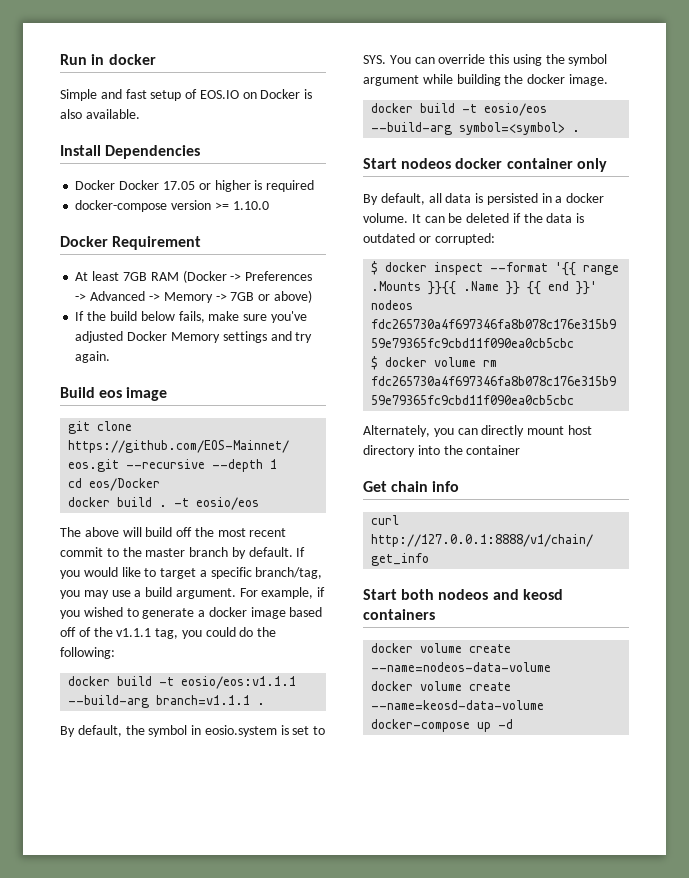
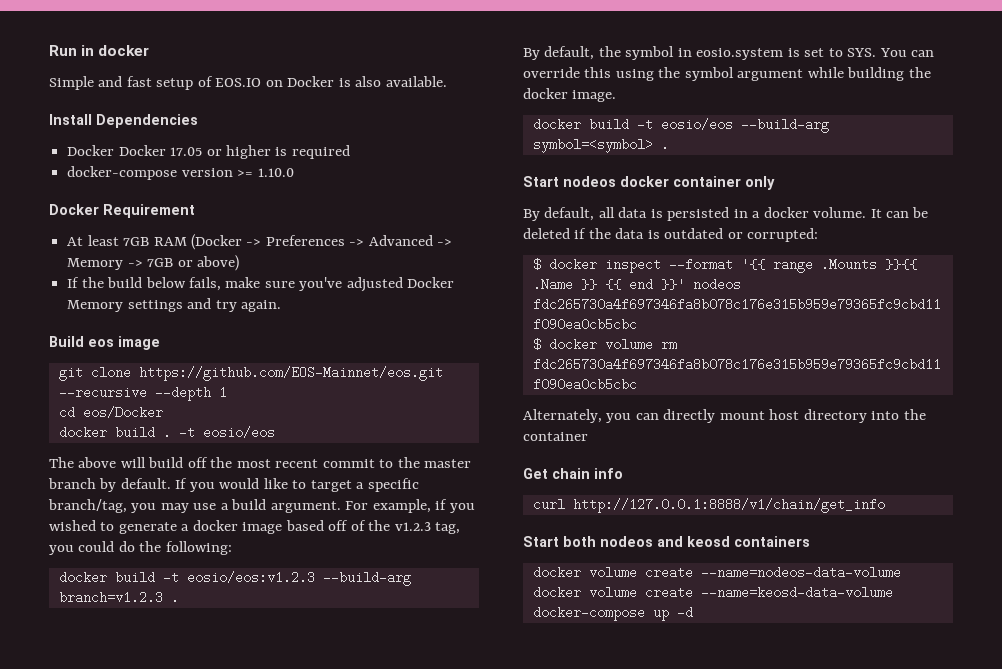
- For example, if you wished to generate a docker image based off of the v1.1.1 tag, you could do the following:
+ For example, if you wished to generate a docker image based off of the v1.2.3 tag, you could do the following:
- docker build -t eosio/eos:v1.1.1 --build-arg branch=v1.1.1 .
+ docker build -t eosio/eos:v1.2.3 --build-arg branch=v1.2.3 .

